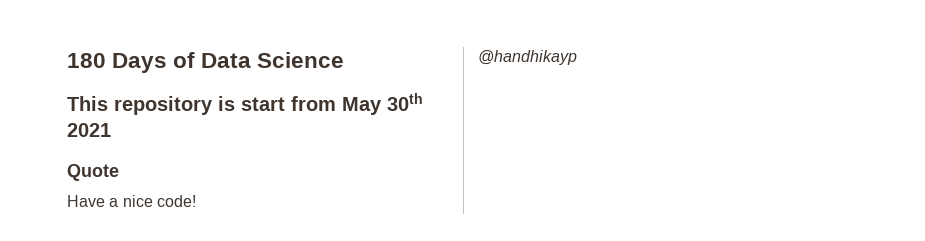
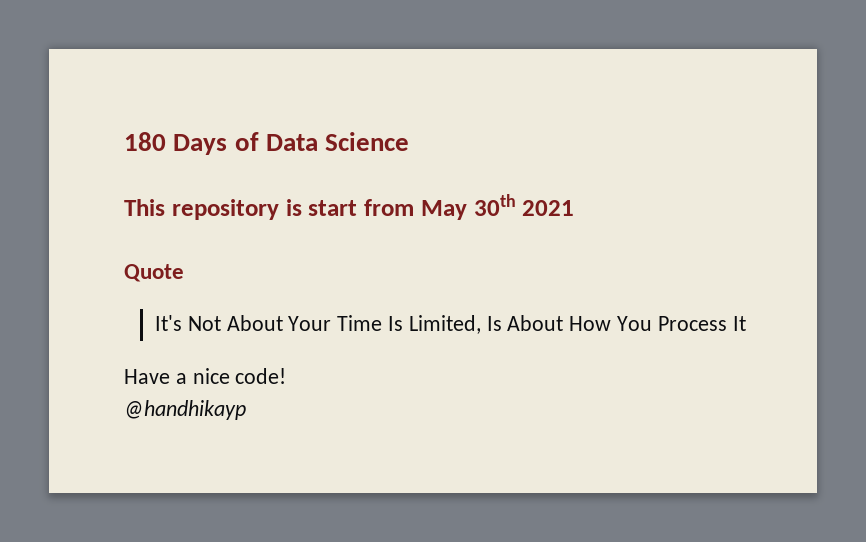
+ It's Not About Your Time Is Limited, Is About How You Process It

